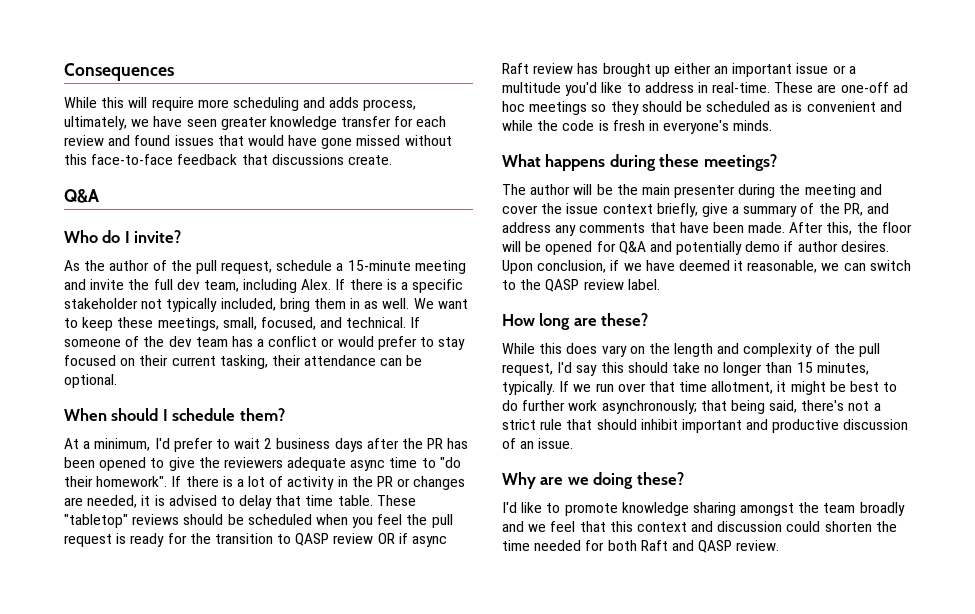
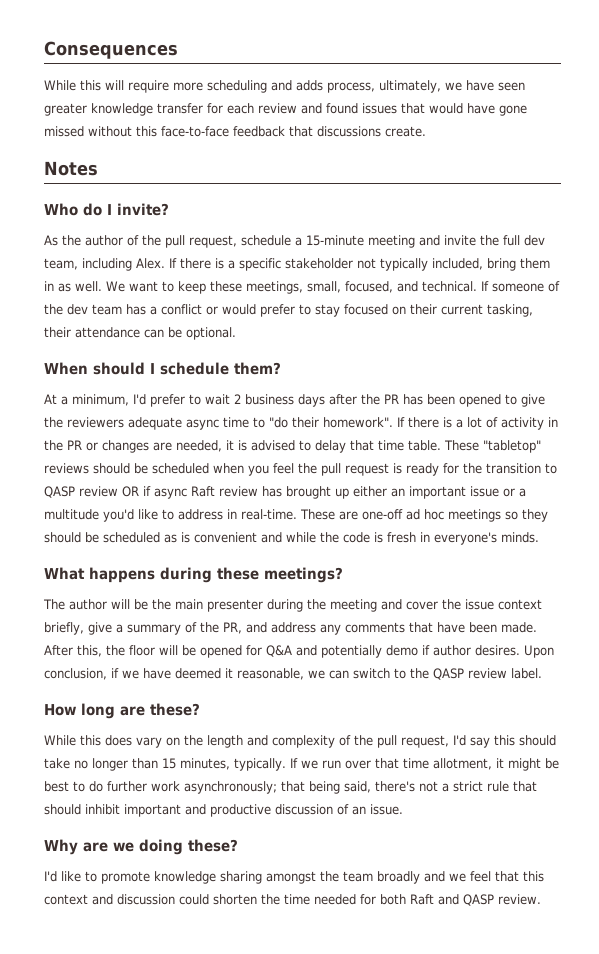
  While this will require more scheduling and adds process, ultimately, we have seen greater knowledge transfer for each review and found issues that would have gone missed without this face-to-face feedback that discussions create.
- Q&A
+ Notes

